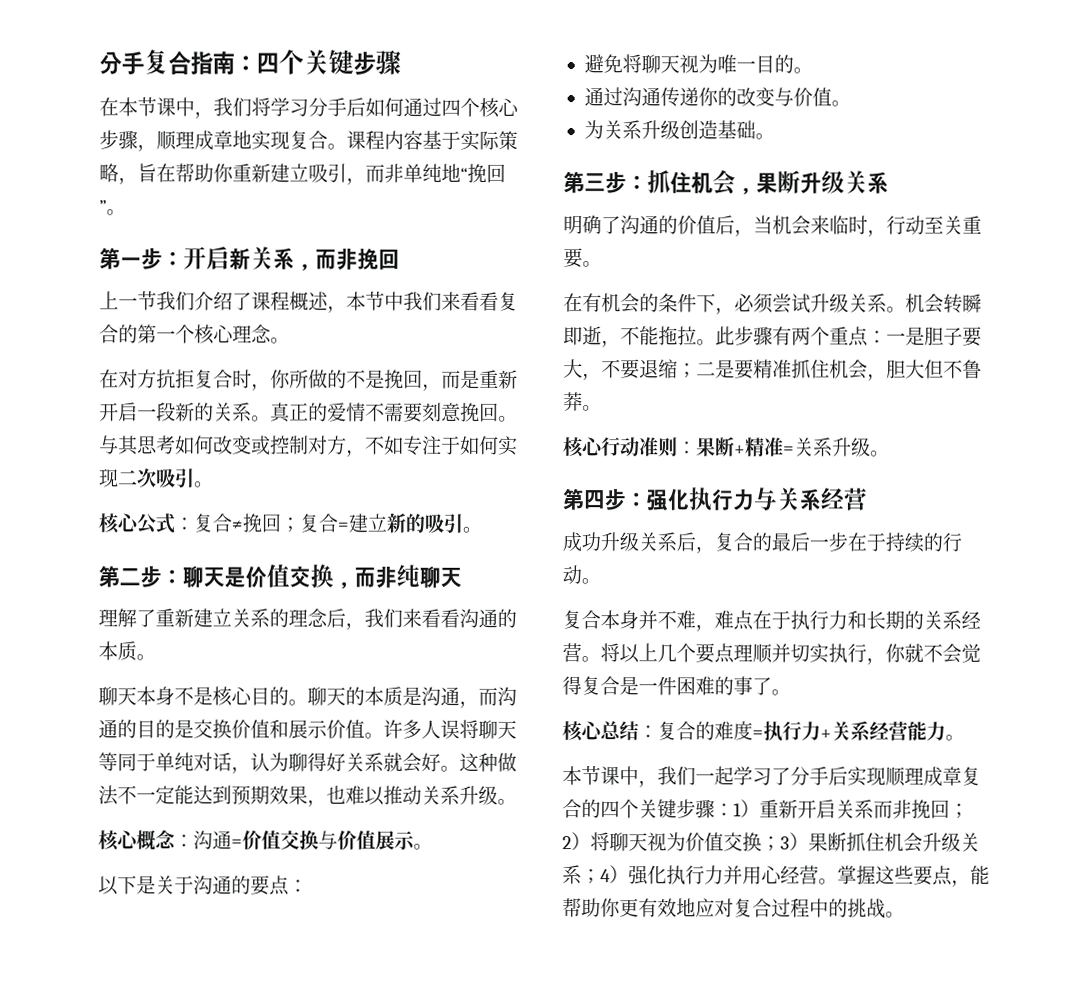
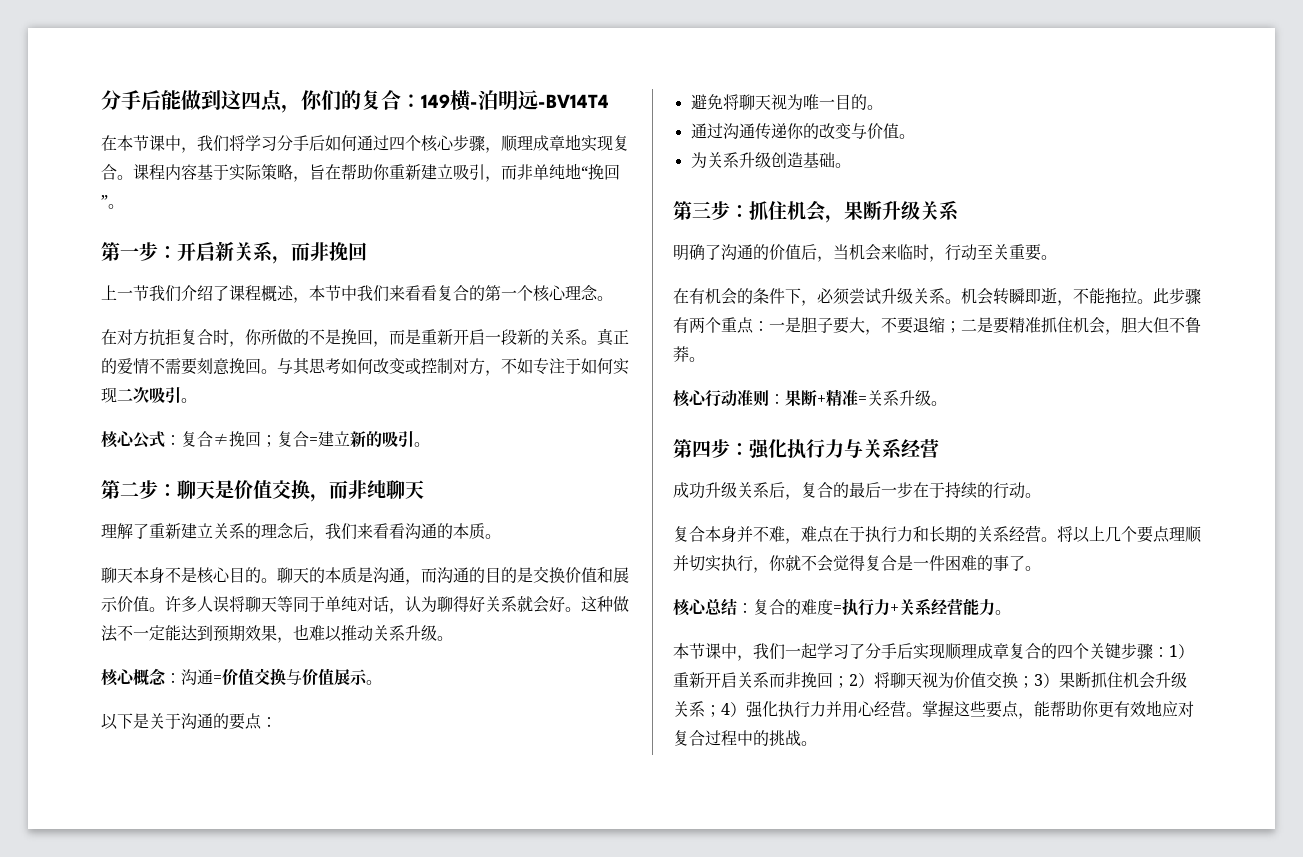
- 分手复合指南：四个关键步骤
+ 分手后能做到这四点，你们的复合：149横-泊明远-BV14T4

